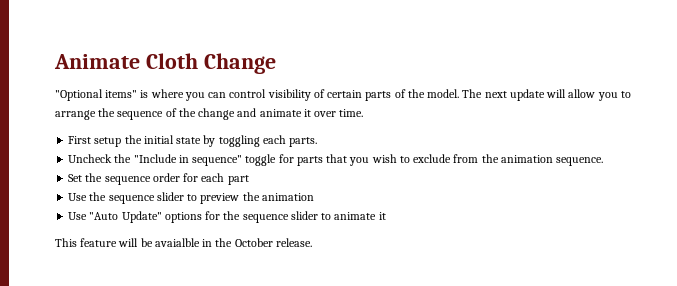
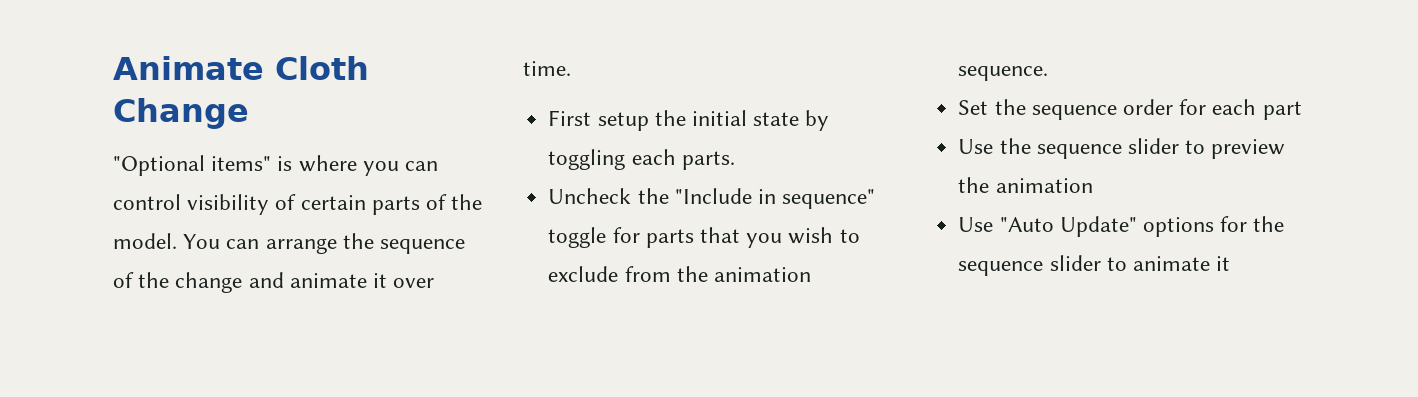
- The next update will allow you to arrange the sequence of the change and animate it over time.
+ You can arrange the sequence of the change and animate it over time.
- This feature will be avaialble in the October release.

